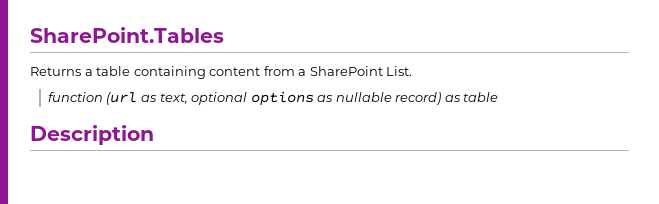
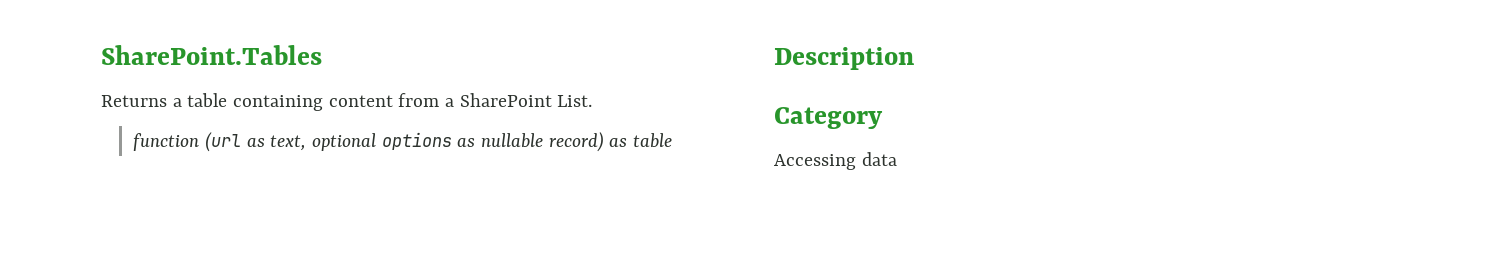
+ Category
+ Accessing data

